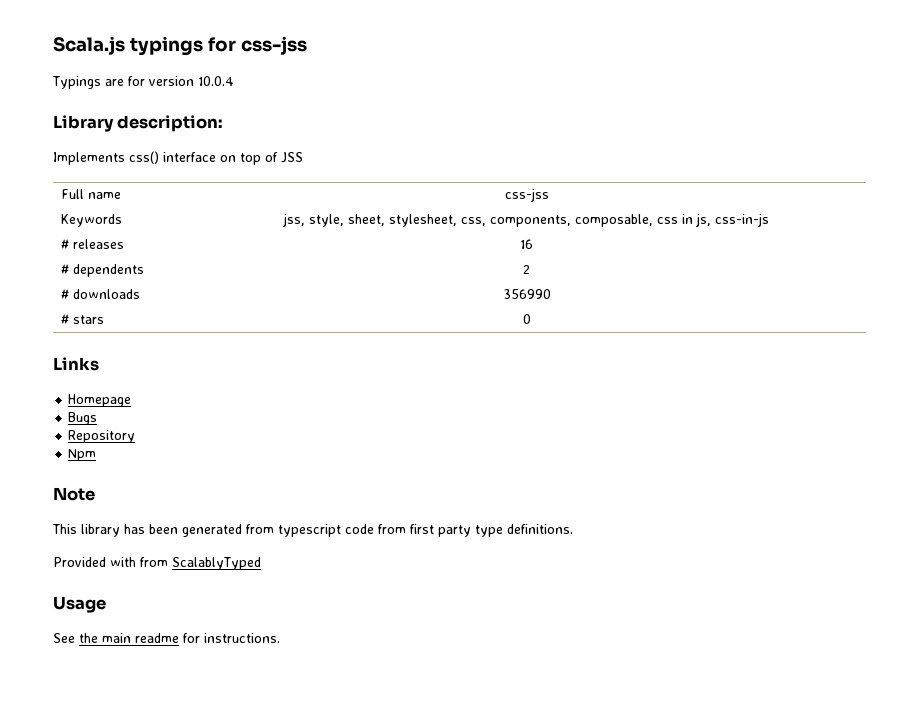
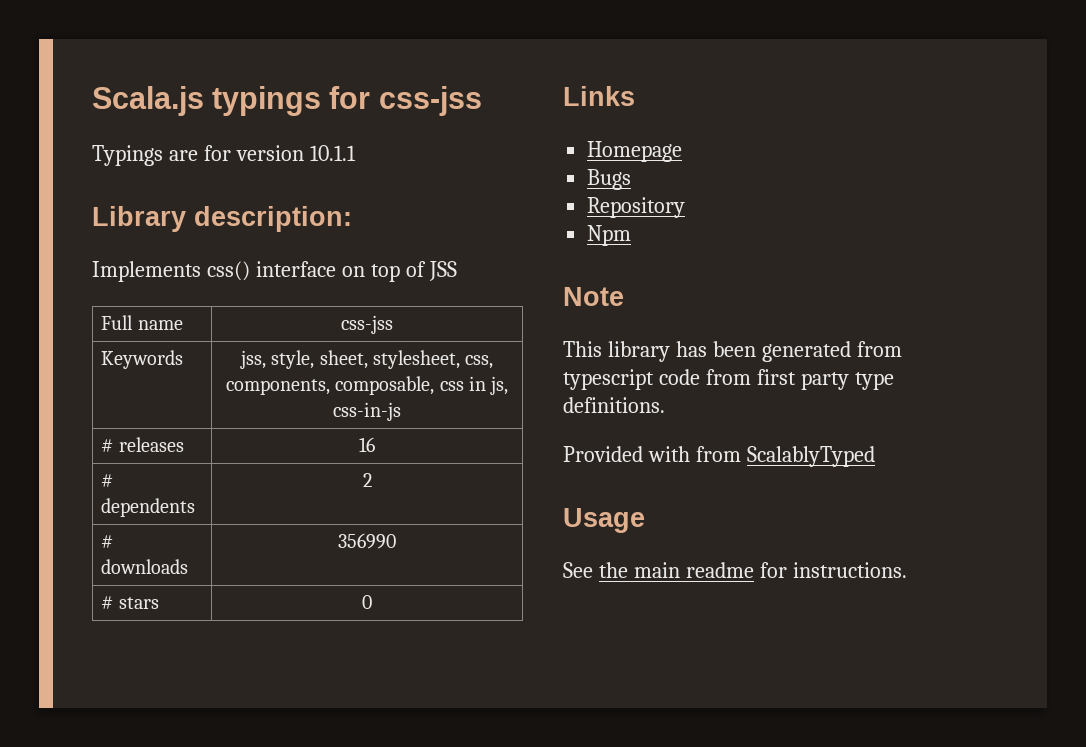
- Typings are for version 10.0.4
+ Typings are for version 10.1.1

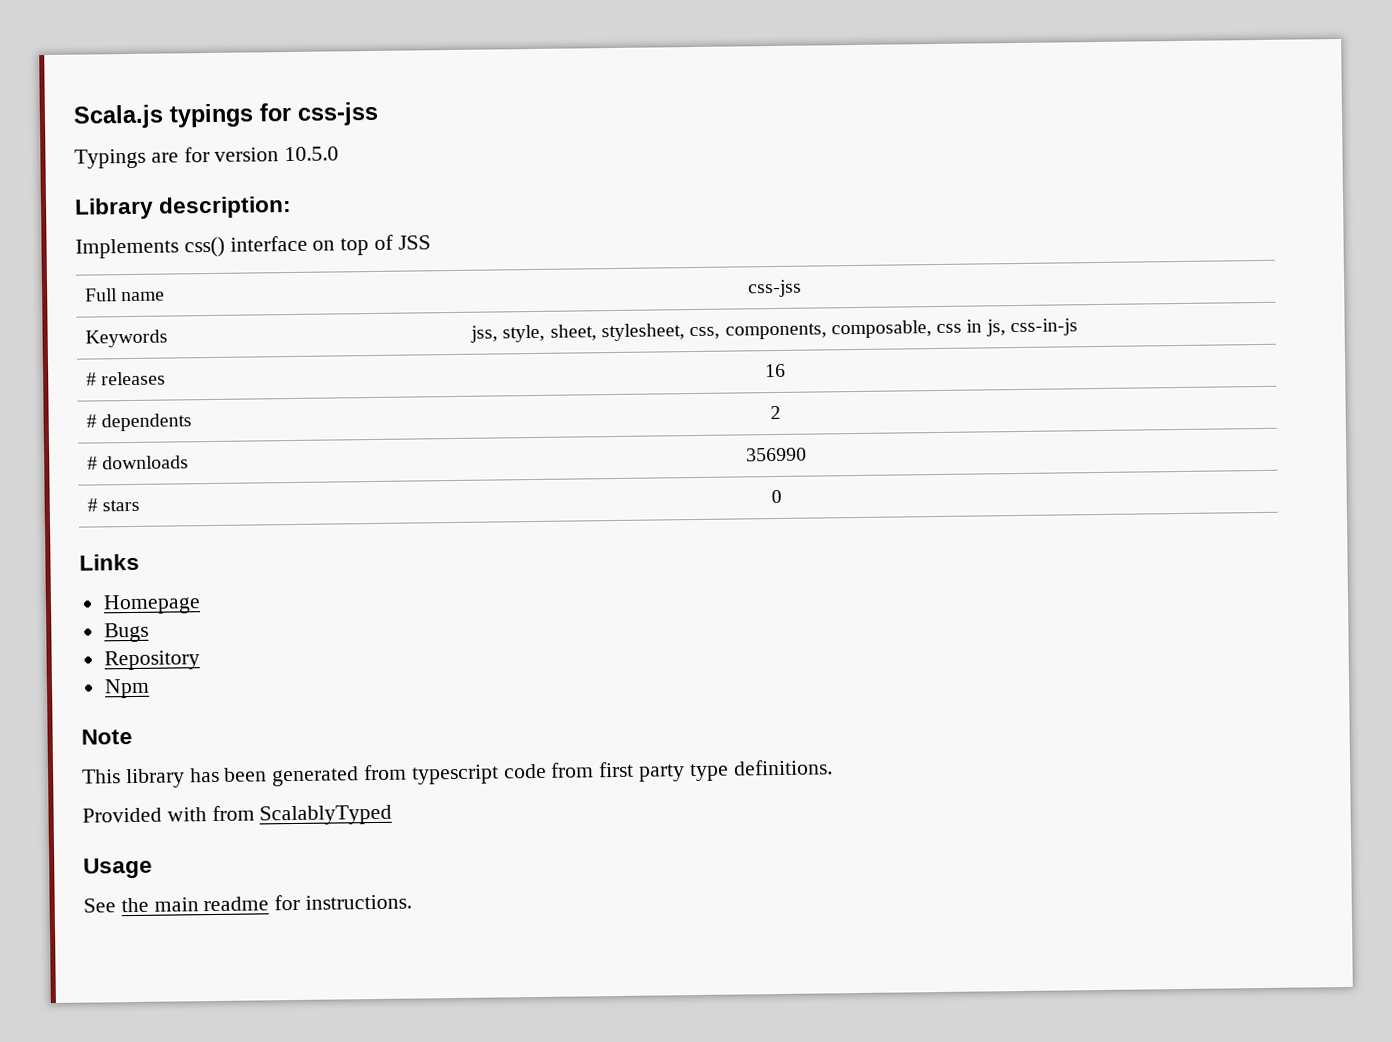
- Typings are for version 10.1.1
+ Typings are for version 10.5.0

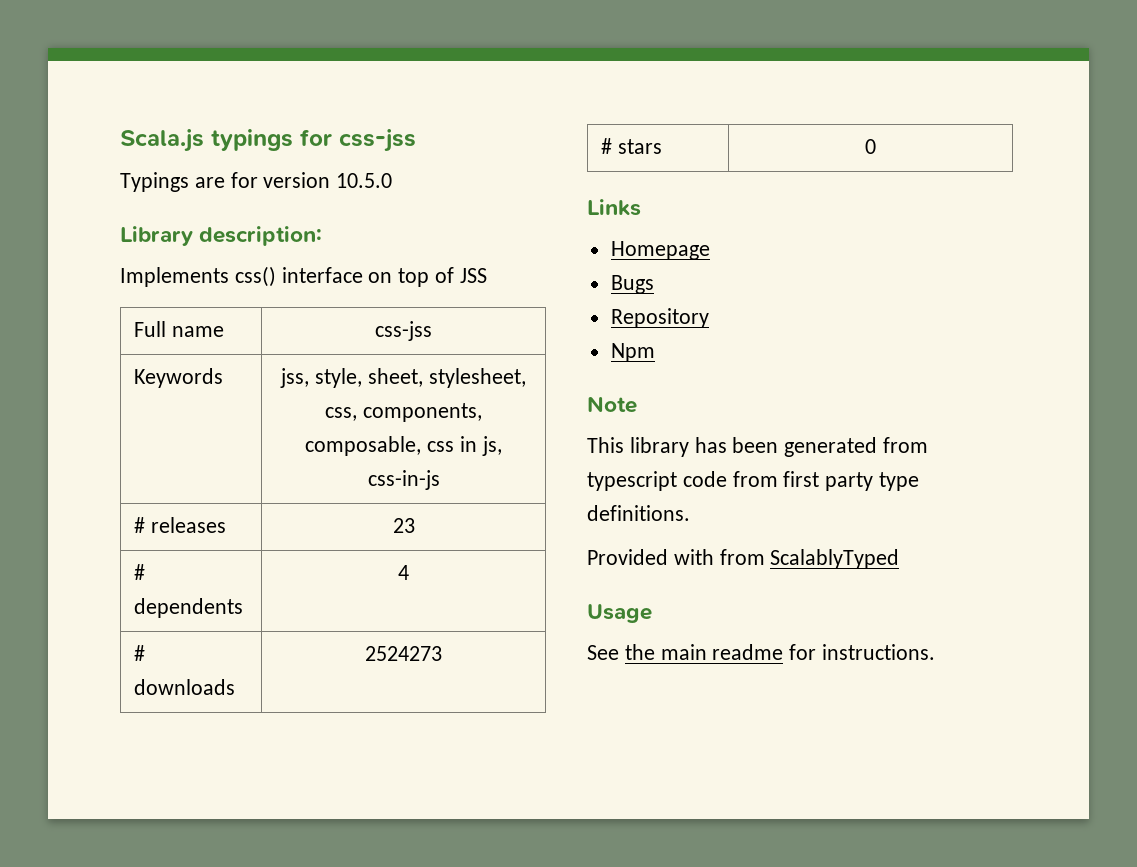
- # releases | 16
+ # releases | 23
- # dependents | 2
+ # dependents | 4
- # downloads | 356990
+ # downloads | 2524273

